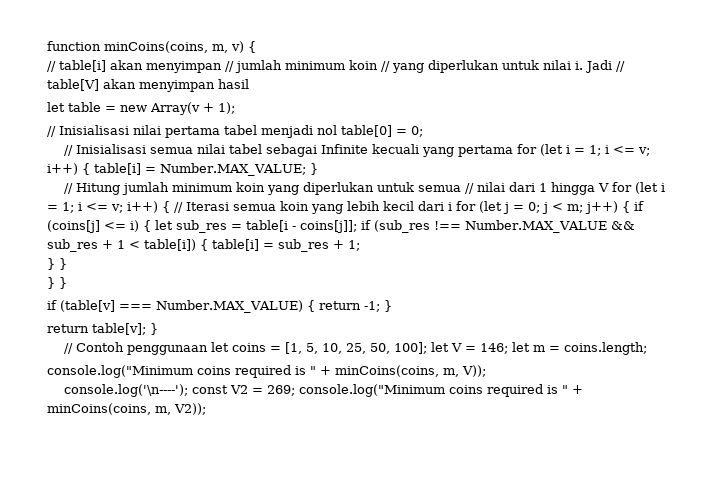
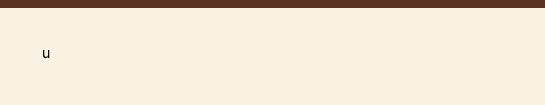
- function minCoins(coins, m, v) {
- // table[i] akan menyimpan // jumlah minimum koin // yang diperlukan untuk nilai i. Jadi // table[V] akan menyimpan hasil
- let table = new Array(v + 1);
- // Inisialisasi nilai pertama tabel menjadi nol table[0] = 0;
- // Inisialisasi semua nilai tabel sebagai Infinite kecuali yang pertama for (let i = 1; i <= v; i++) { table[i] = Number.MAX_VALUE; }
- // Hitung jumlah minimum koin yang diperlukan untuk semua // nilai dari 1 hingga V for (let i = 1; i <= v; i++) { // Iterasi semua koin yang lebih kecil dari i for (let j = 0; j < m; j++) { if (coins[j] <= i) { let sub_res = table[i - coins[j]]; if (sub_res !== Number.MAX_VALUE && sub_res + 1 < table[i]) { table[i] = sub_res + 1;
- } }
- } }
- if (table[v] === Number.MAX_VALUE) { return -1; }
- return table[v]; }
- // Contoh penggunaan let coins = [1, 5, 10, 25, 50, 100]; let V = 146; let m = coins.length;
- console.log("Minimum coins required is " + minCoins(coins, m, V));
- console.log('\n----'); const V2 = 269; console.log("Minimum coins required is " + minCoins(coins, m, V2));
+ u

